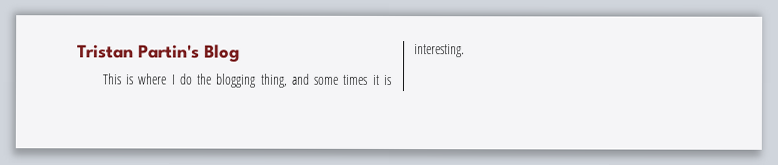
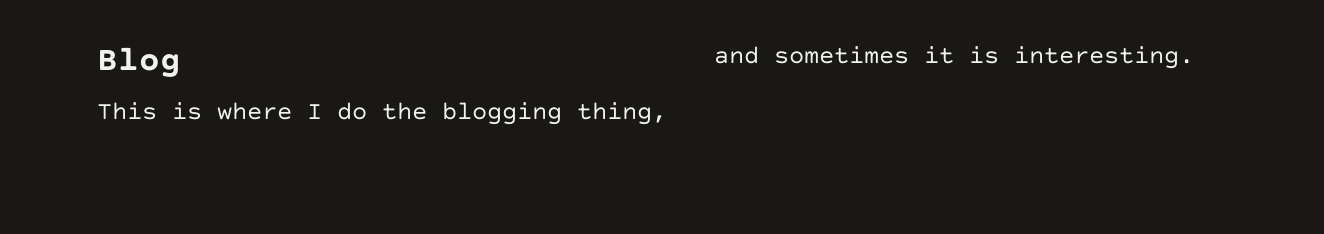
- Tristan Partin's Blog
+ Blog
- This is where I do the blogging thing, and some times it is interesting.
+ This is where I do the blogging thing, and sometimes it is interesting.

